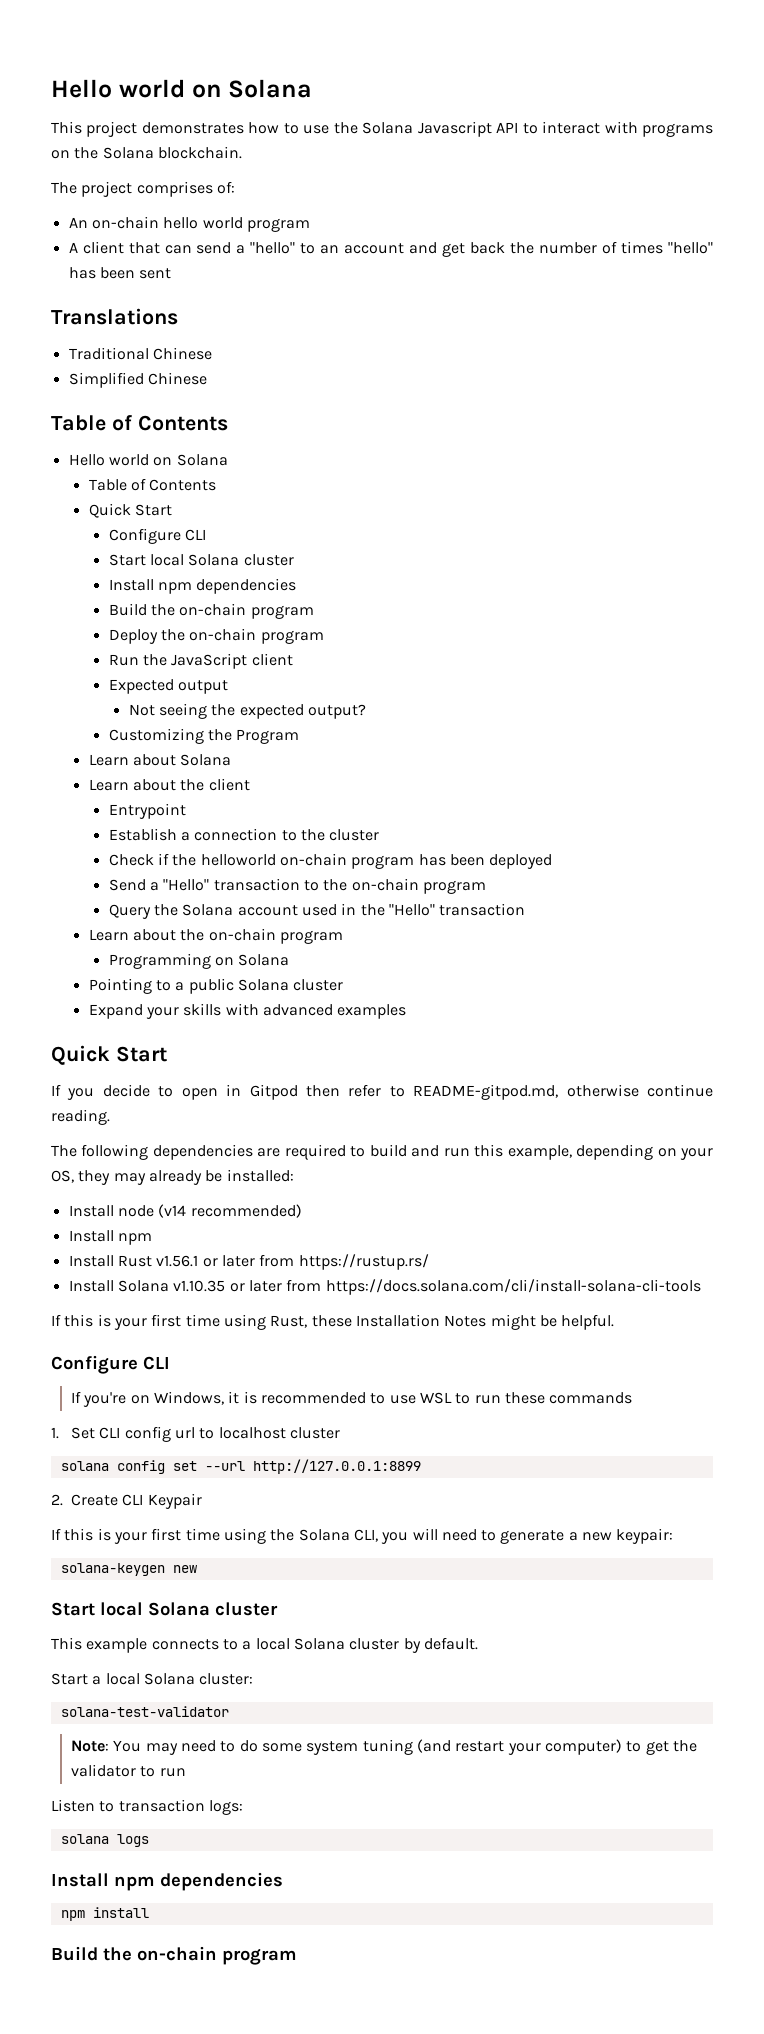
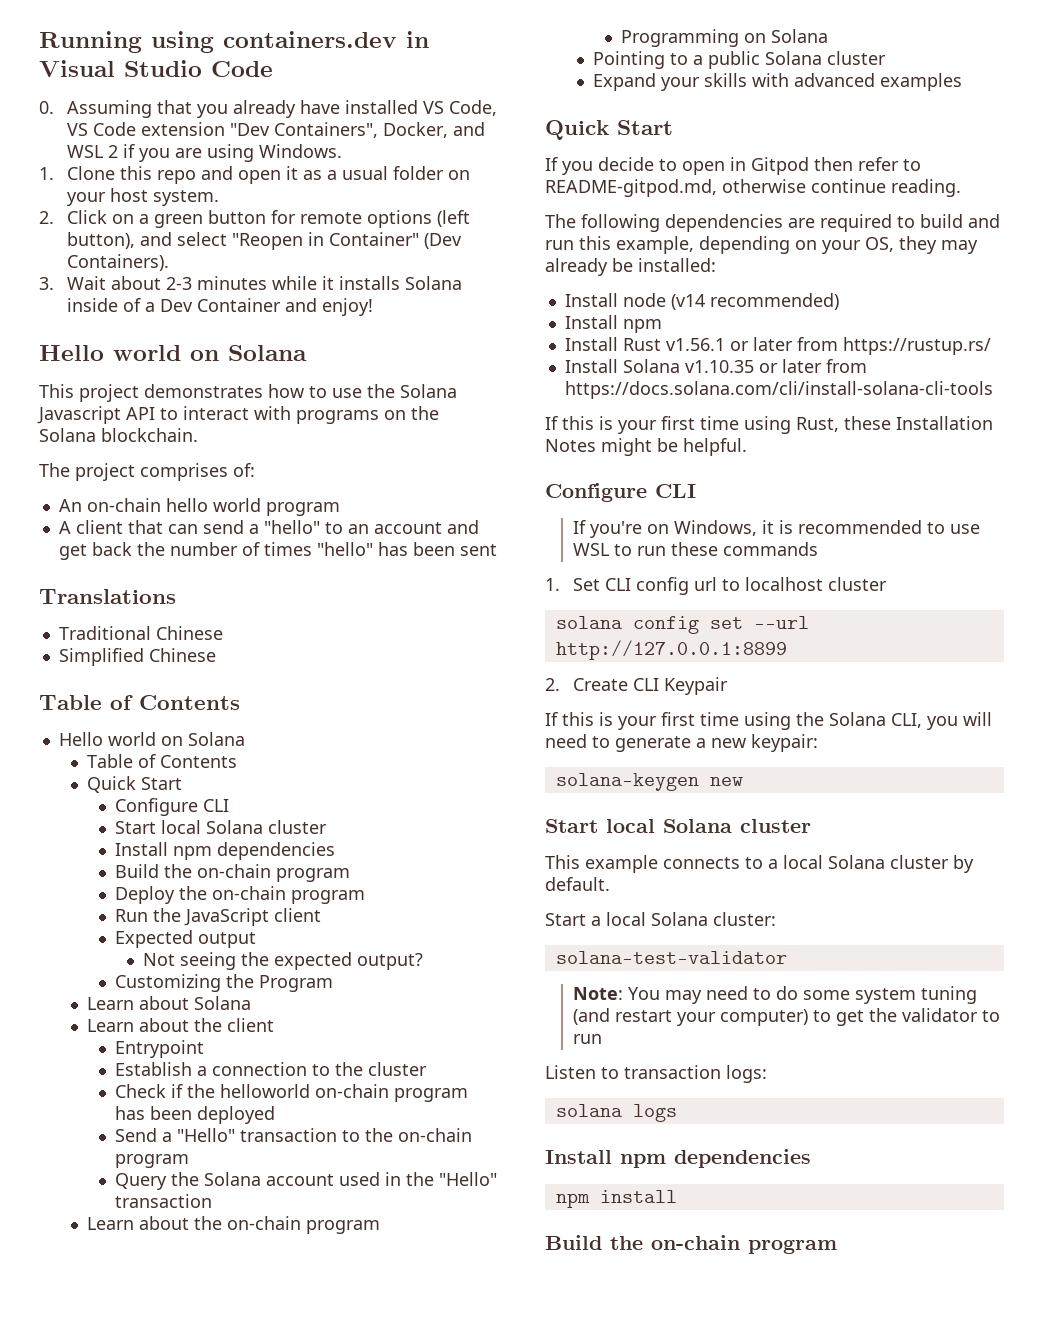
+ Running using containers.dev in Visual Studio Code
+ 0. Assuming that you already have installed VS Code, VS Code extension "Dev Containers", Docker, and WSL 2 if you are using Windows.
+ 1. Clone this repo and open it as a usual folder on your host system.
+ 2. Click on a green button for remote options (left button), and select "Reopen in Container" (Dev Containers).
+ 3. Wait about 2-3 minutes while it installs Solana inside of a Dev Container and enjoy!

